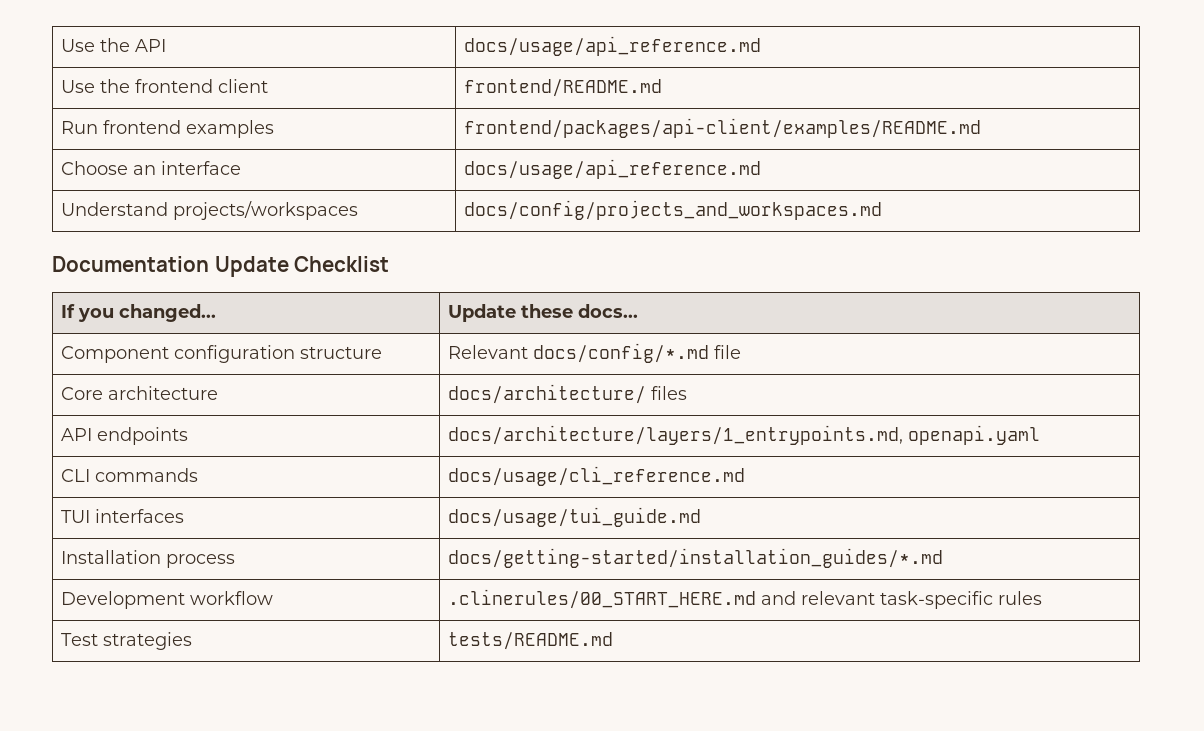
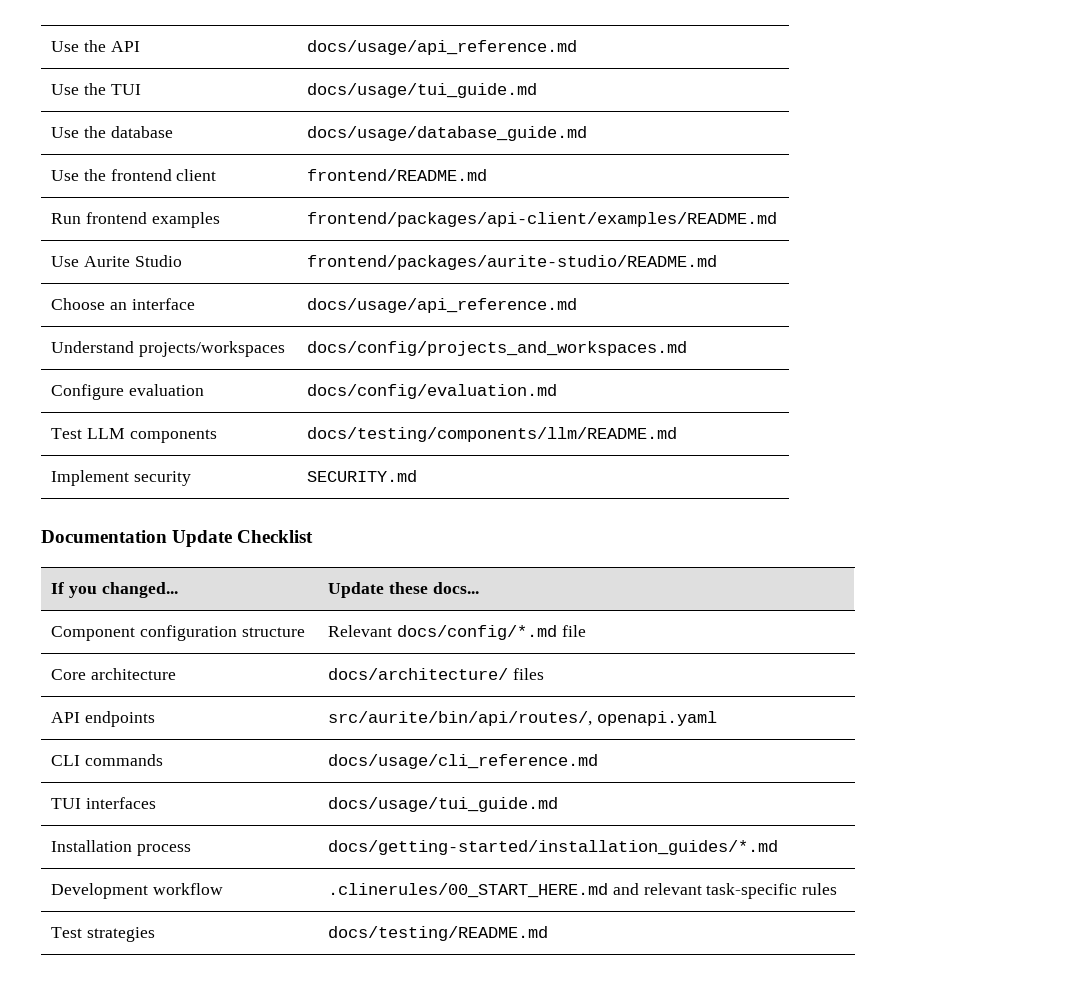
+ Use the TUI | docs/usage/tui_guide.md
+ Use the database | docs/usage/database_guide.md
+ Use Aurite Studio | frontend/packages/aurite-studio/README.md
+ Configure evaluation | docs/config/evaluation.md
+ Test LLM components | docs/testing/components/llm/README.md
+ Implement security | SECURITY.md
- API endpoints | docs/architecture/layers/1_entrypoints.md, openapi.yaml
+ API endpoints | src/aurite/bin/api/routes/, openapi.yaml
- Test strategies | tests/README.md
+ Test strategies | docs/testing/README.md

